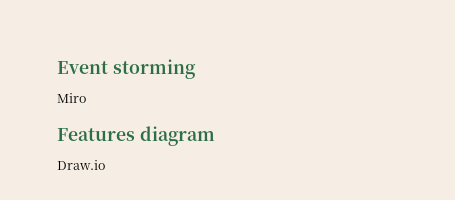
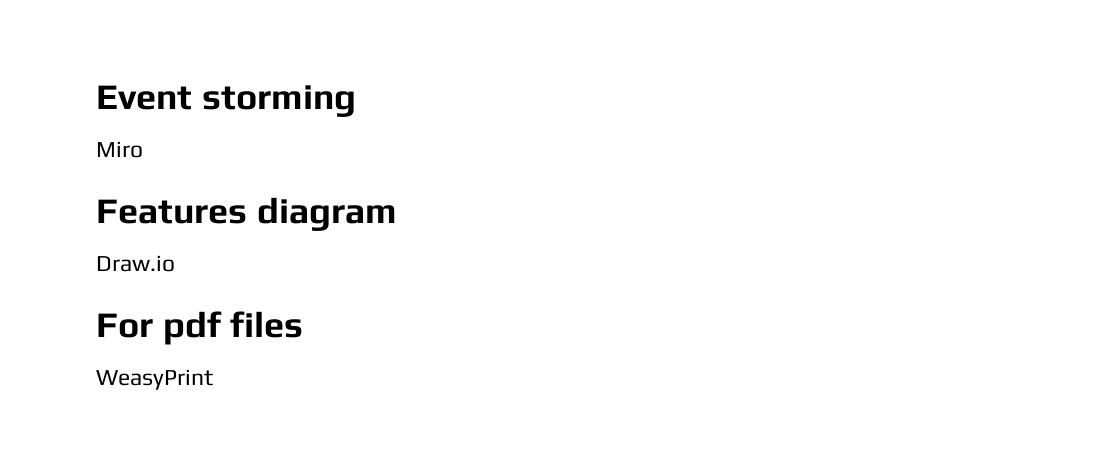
+ For pdf files
+ WeasyPrint

